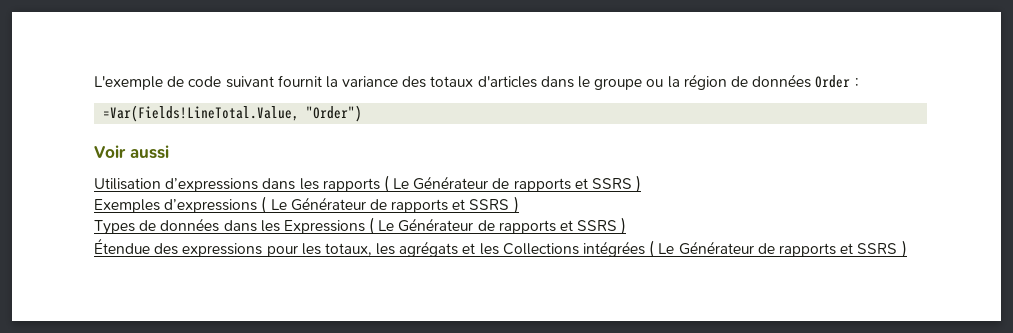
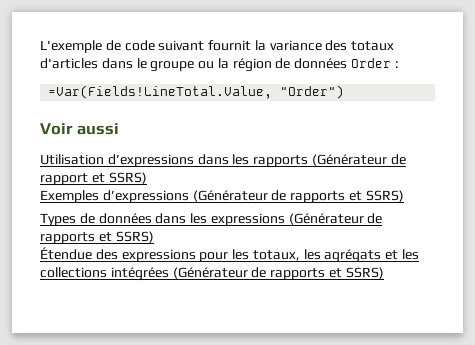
- Utilisation d’expressions dans les rapports ( Le Générateur de rapports et SSRS )
- Exemples d’expressions ( Le Générateur de rapports et SSRS )
+ Utilisation d’expressions dans les rapports (Générateur de rapport et SSRS)
+ Exemples d’expressions (Générateur de rapports et SSRS)
- Types de données dans les Expressions ( Le Générateur de rapports et SSRS )
+ Types de données dans les expressions (Générateur de rapports et SSRS)
- Étendue des expressions pour les totaux, les agrégats et les Collections intégrées ( Le Générateur de rapports et SSRS )
+ Étendue des expressions pour les totaux, les agrégats et les collections intégrées (Générateur de rapports et SSRS)

